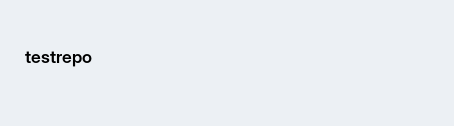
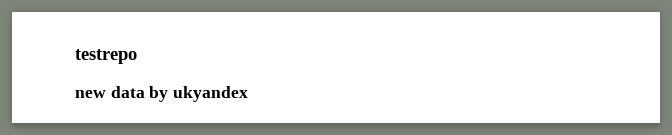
+ new data by ukyandex

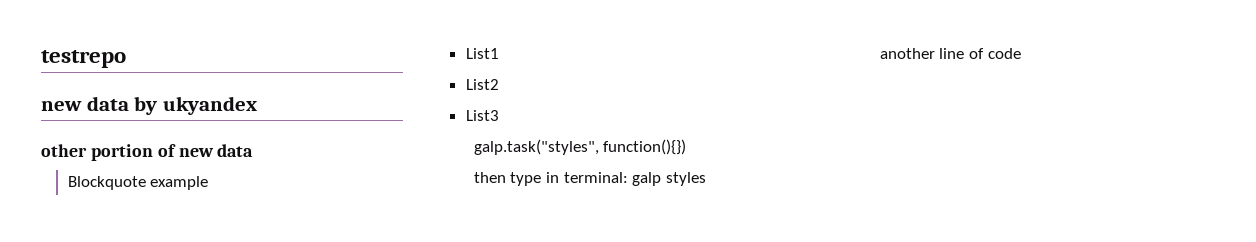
+ other portion of new data
+ Blockquote example
+ List1
+ List2
+ List3
+ galp.task("styles", function(){})
+ then type in terminal: galp styles
+ another line of code

